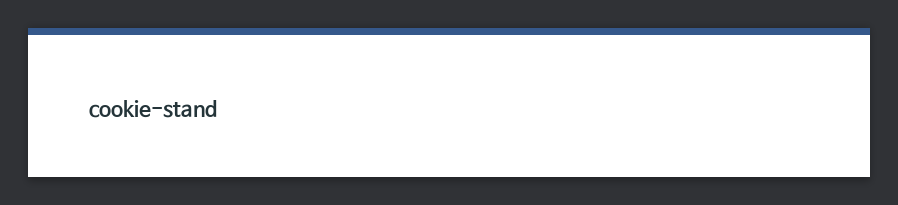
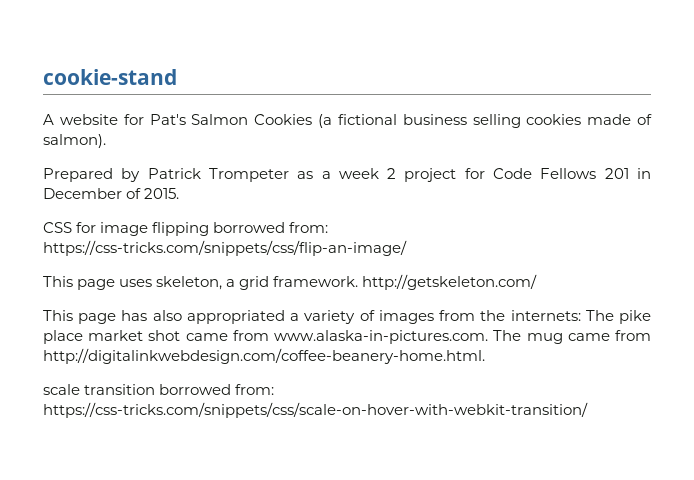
+ A website for Pat's Salmon Cookies (a fictional business selling cookies made of salmon).
+ Prepared by Patrick Trompeter as a week 2 project for Code Fellows 201 in December of 2015.
+ CSS for image flipping borrowed from: https://css-tricks.com/snippets/css/flip-an-image/
+ This page uses skeleton, a grid framework. http://getskeleton.com/
+ This page has also appropriated a variety of images from the internets: The pike place market shot came from www.alaska-in-pictures.com. The mug came from http://digitalinkwebdesign.com/coffee-beanery-home.html.
+ scale transition borrowed from: https://css-tricks.com/snippets/css/scale-on-hover-with-webkit-transition/

